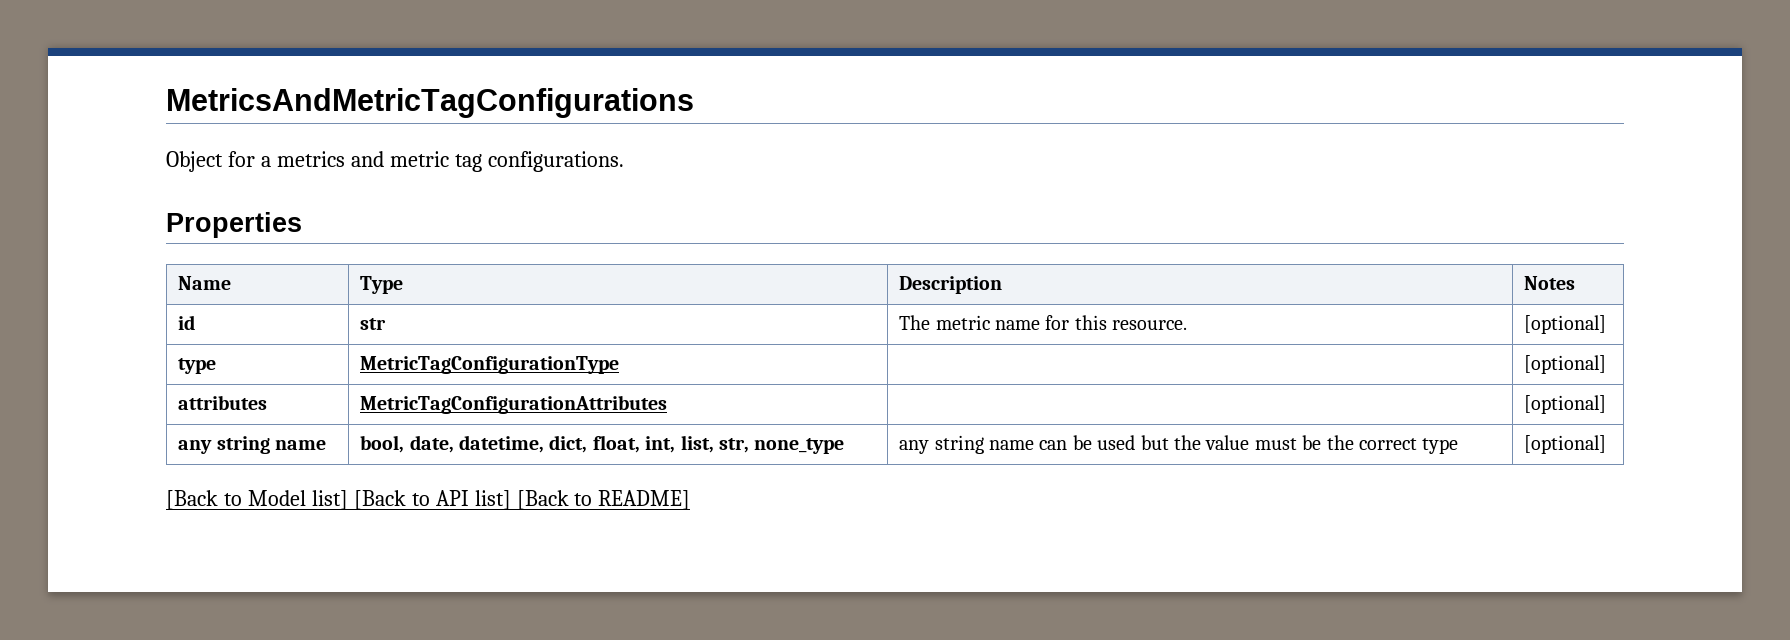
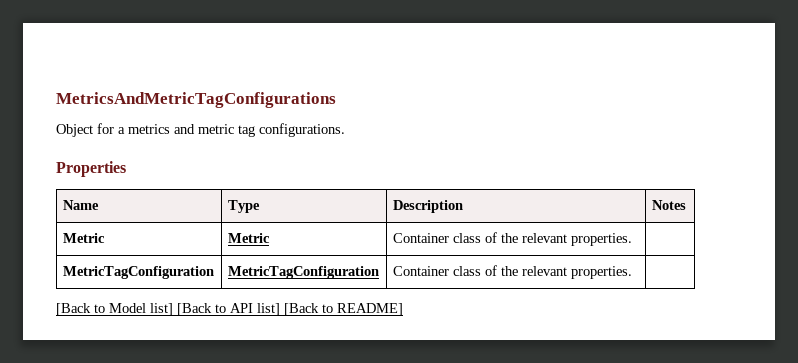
- id | str | The metric name for this resource. | [optional]
- type | MetricTagConfigurationType | | [optional]
- attributes | MetricTagConfigurationAttributes | | [optional]
- any string name | bool, date, datetime, dict, float, int, list, str, none_type | any string name can be used but the value must be the correct type | [optional]
+ Metric | Metric | Container class of the relevant properties. |
+ MetricTagConfiguration | MetricTagConfiguration | Container class of the relevant properties. |

